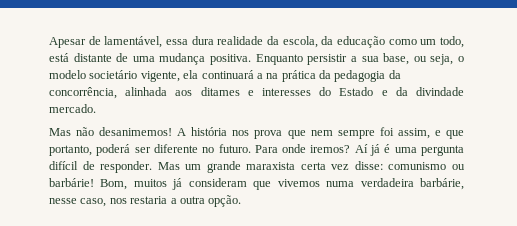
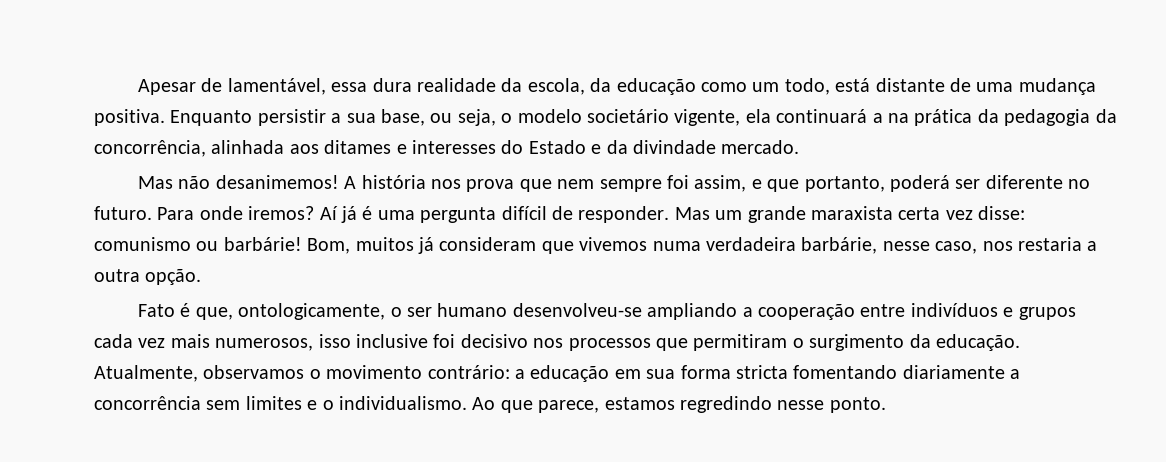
+ Fato é que, ontologicamente, o ser humano desenvolveu-se ampliando a cooperação entre indivíduos e grupos cada vez mais numerosos, isso inclusive foi decisivo nos processos que permitiram o surgimento da educação. Atualmente, observamos o movimento contrário: a educação em sua forma stricta fomentando diariamente a concorrência sem limites e o individualismo. Ao que parece, estamos regredindo nesse ponto.

